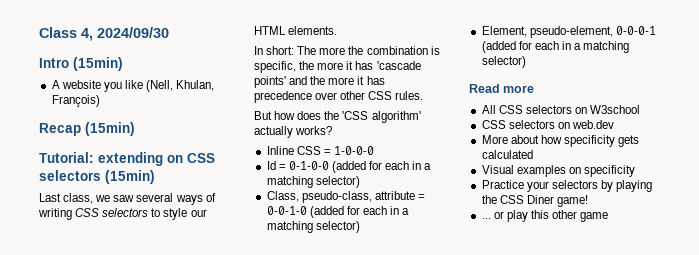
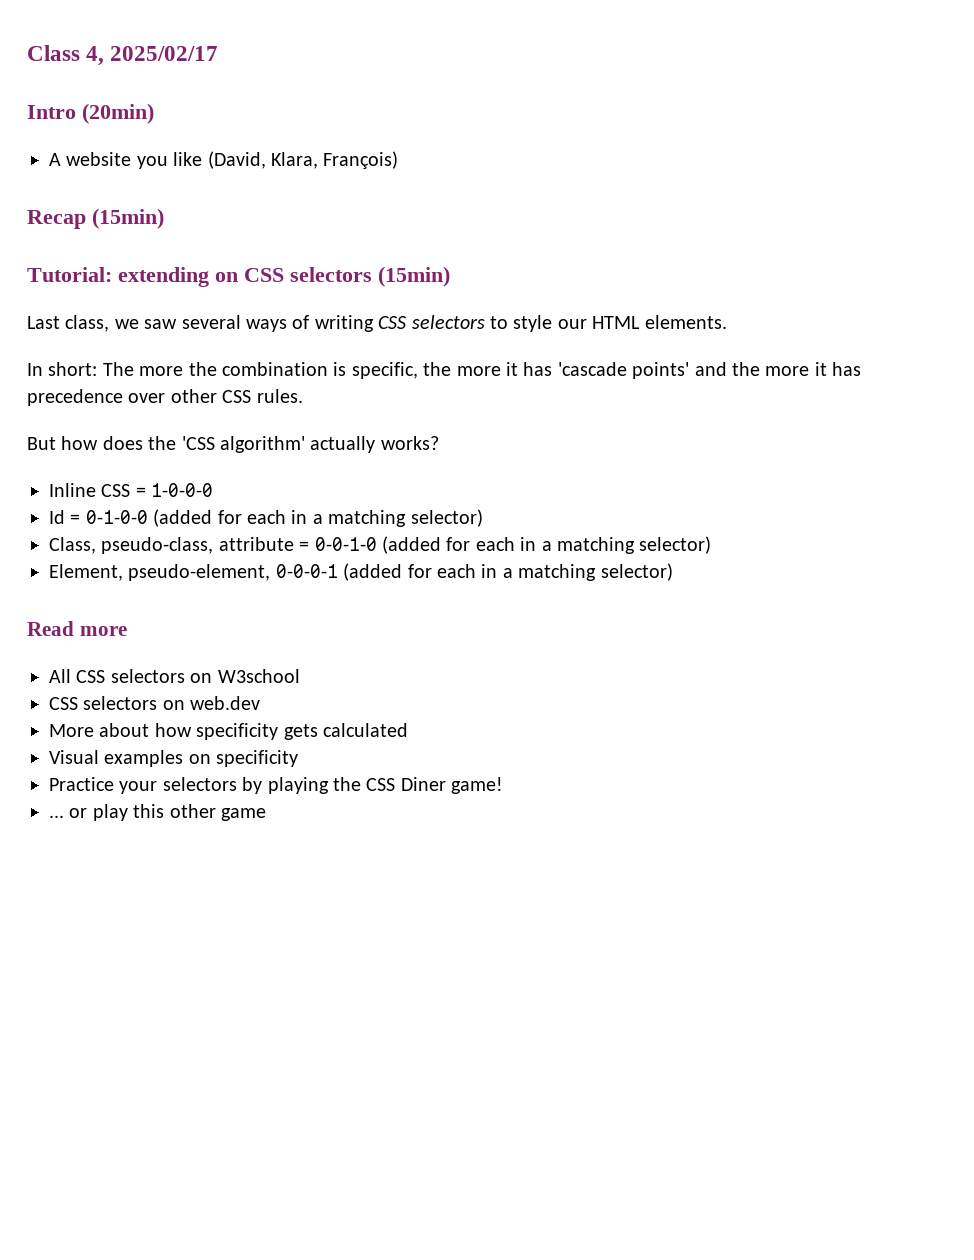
- Class 4, 2024/09/30
+ Class 4, 2025/02/17
- Intro (15min)
+ Intro (20min)
- A website you like (Nell, Khulan, François)
+ A website you like (David, Klara, François)

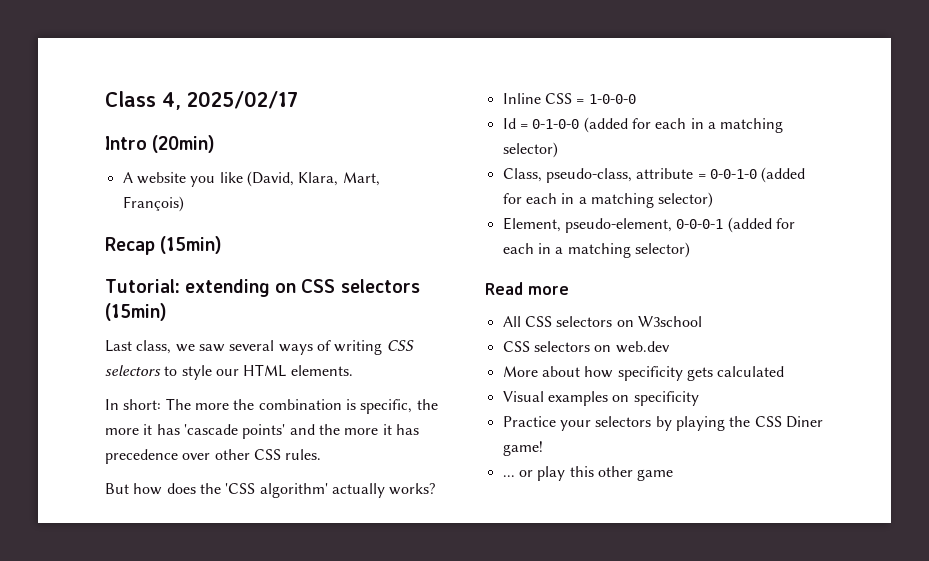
- A website you like (David, Klara, François)
+ A website you like (David, Klara, Mart, François)

